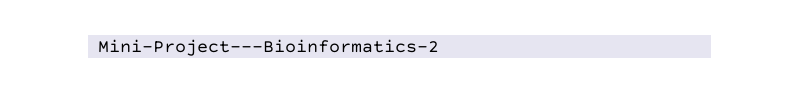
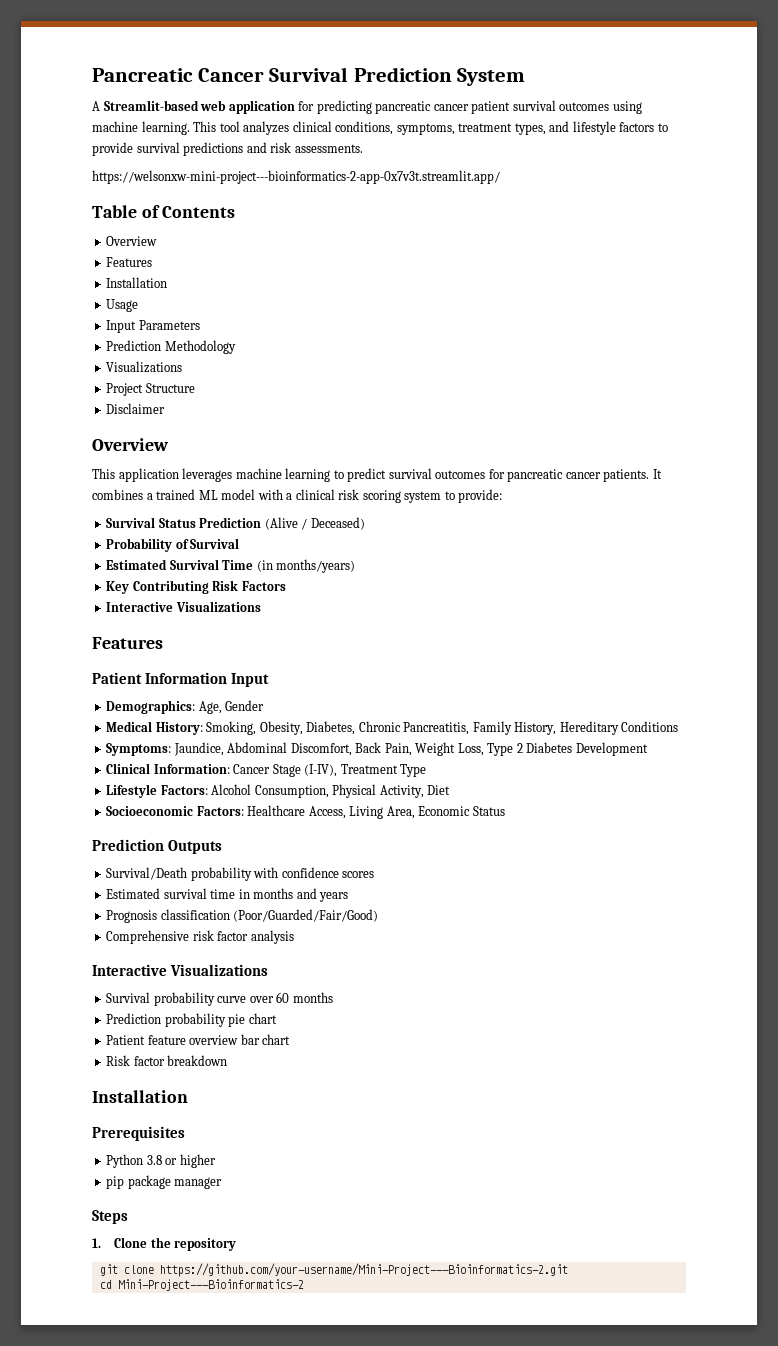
- Mini-Project---Bioinformatics-2
+ Pancreatic Cancer Survival Prediction System
+ A Streamlit-based web application for predicting pancreatic cancer patient survival outcomes using machine learning. This tool analyzes clinical conditions, symptoms, treatment types, and lifestyle factors to provide survival predictions and risk assessments.
+ https://welsonxw-mini-project---bioinformatics-2-app-0x7v3t.streamlit.app/
+ Table of Contents
+ Overview
+ Features
+ Installation
+ Usage
+ Input Parameters
+ Prediction Methodology
+ Visualizations
+ Project Structure
+ Disclaimer
+ Overview
+ This application leverages machine learning to predict survival outcomes for pancreatic cancer patients. It combines a trained ML model with a clinical risk scoring system to provide:
+ Survival Status Prediction (Alive / Deceased)
+ Probability of Survival
+ Estimated Survival Time (in months/years)
+ Key Contributing Risk Factors
+ Interactive Visualizations
+ Features
+ Patient Information Input
+ Demographics: Age, Gender
+ Medical History: Smoking, Obesity, Diabetes, Chronic Pancreatitis, Family History, Hereditary Conditions
+ Symptoms: Jaundice, Abdominal Discomfort, Back Pain, Weight Loss, Type 2 Diabetes Development
+ Clinical Information: Cancer Stage (I-IV), Treatment Type
+ Lifestyle Factors: Alcohol Consumption, Physical Activity, Diet
+ Socioeconomic Factors: Healthcare Access, Living Area, Economic Status
+ Prediction Outputs
+ Survival/Death probability with confidence scores
+ Estimated survival time in months and years
+ Prognosis classification (Poor/Guarded/Fair/Good)
+ Comprehensive risk factor analysis
+ Interactive Visualizations
+ Survival probability curve over 60 months
+ Prediction probability pie chart
+ Patient feature overview bar chart
+ Risk factor breakdown
+ Installation
+ Prerequisites
+ Python 3.8 or higher
+ pip package manager
+ Steps
+ 1. Clone the repository
+ git clone https://github.com/your-username/Mini-Project---Bioinformatics-2.git
+ cd Mini-Project---Bioinformatics-2

